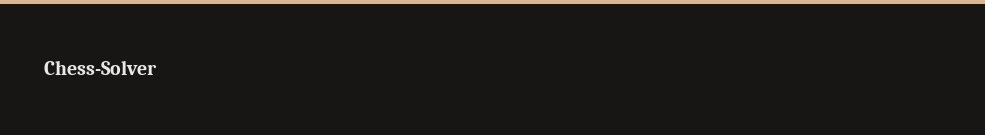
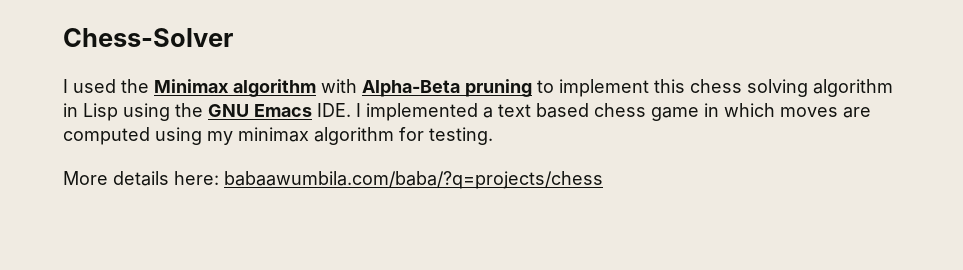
+ I used the Minimax algorithm with Alpha-Beta pruning to implement this chess solving algorithm in Lisp using the GNU Emacs IDE. I implemented a text based chess game in which moves are computed using my minimax algorithm for testing.
+ More details here: babaawumbila.com/baba/?q=projects/chess

